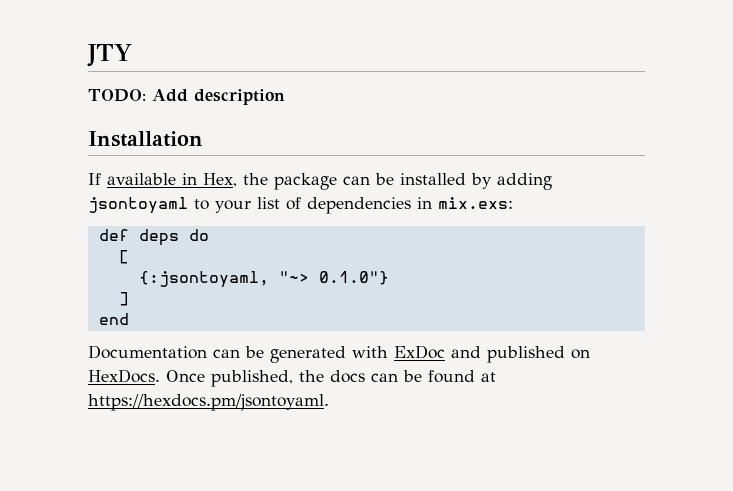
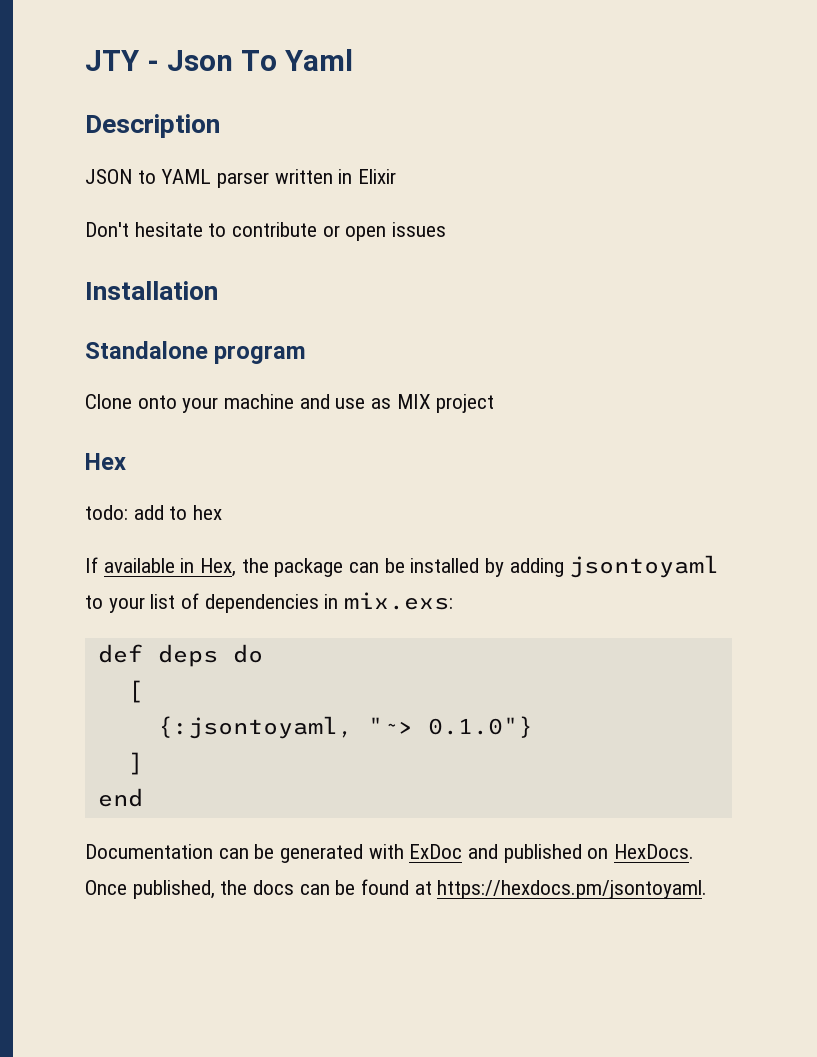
- JTY
- TODO: Add description
+ JTY - Json To Yaml
+ Description
+ JSON to YAML parser written in Elixir
+ Don't hesitate to contribute or open issues
  Installation
+ Standalone program
+ Clone onto your machine and use as MIX project
+ Hex
+ todo: add to hex

